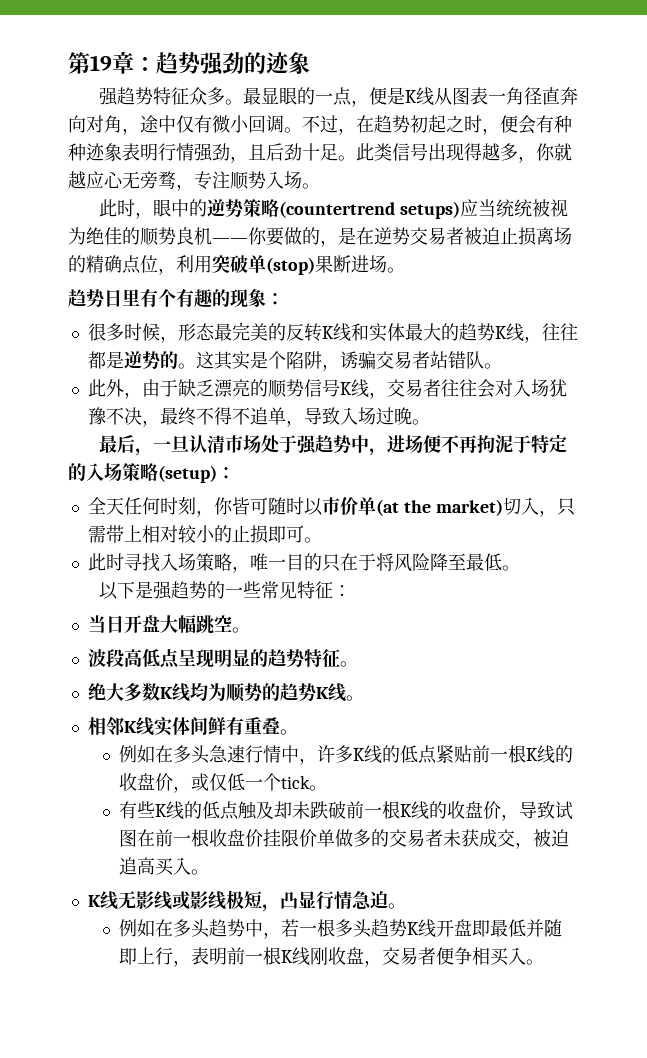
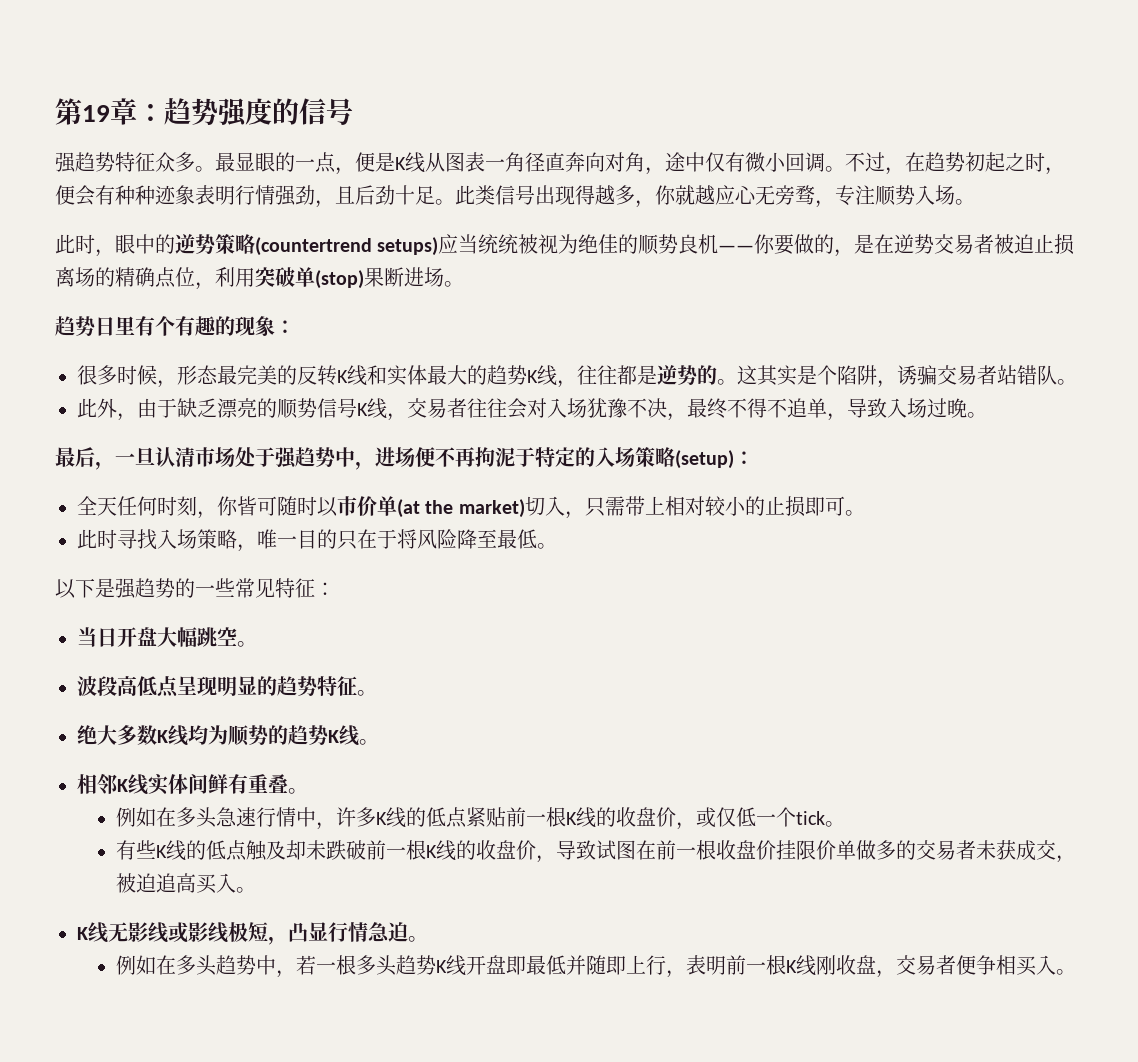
- 第19章：趋势强劲的迹象
+ 第19章：趋势强度的信号

